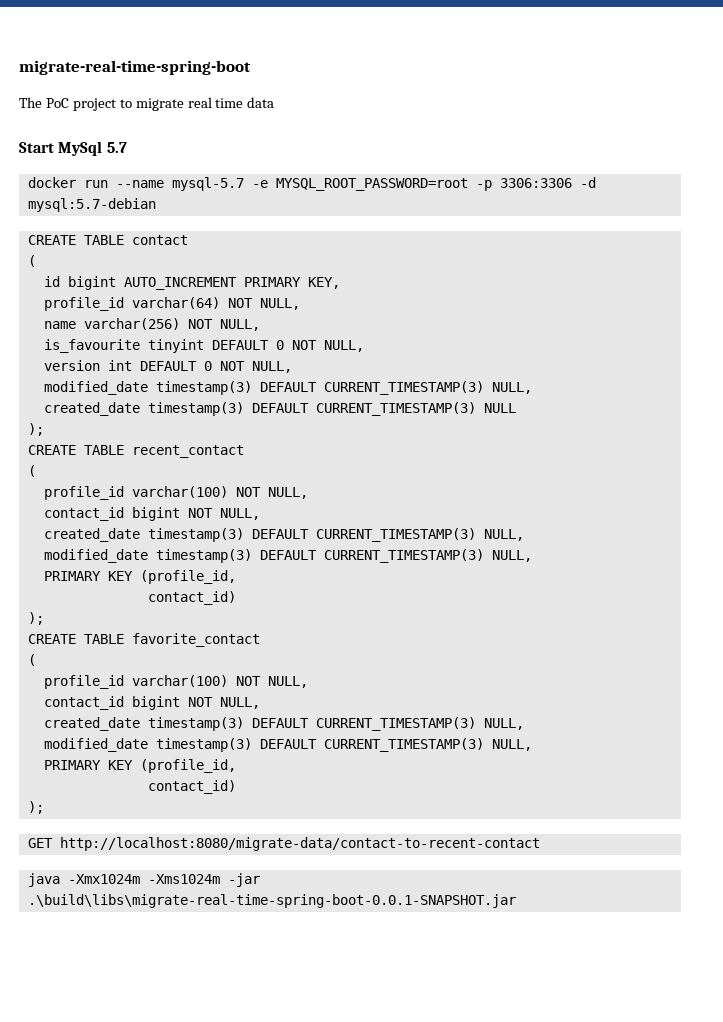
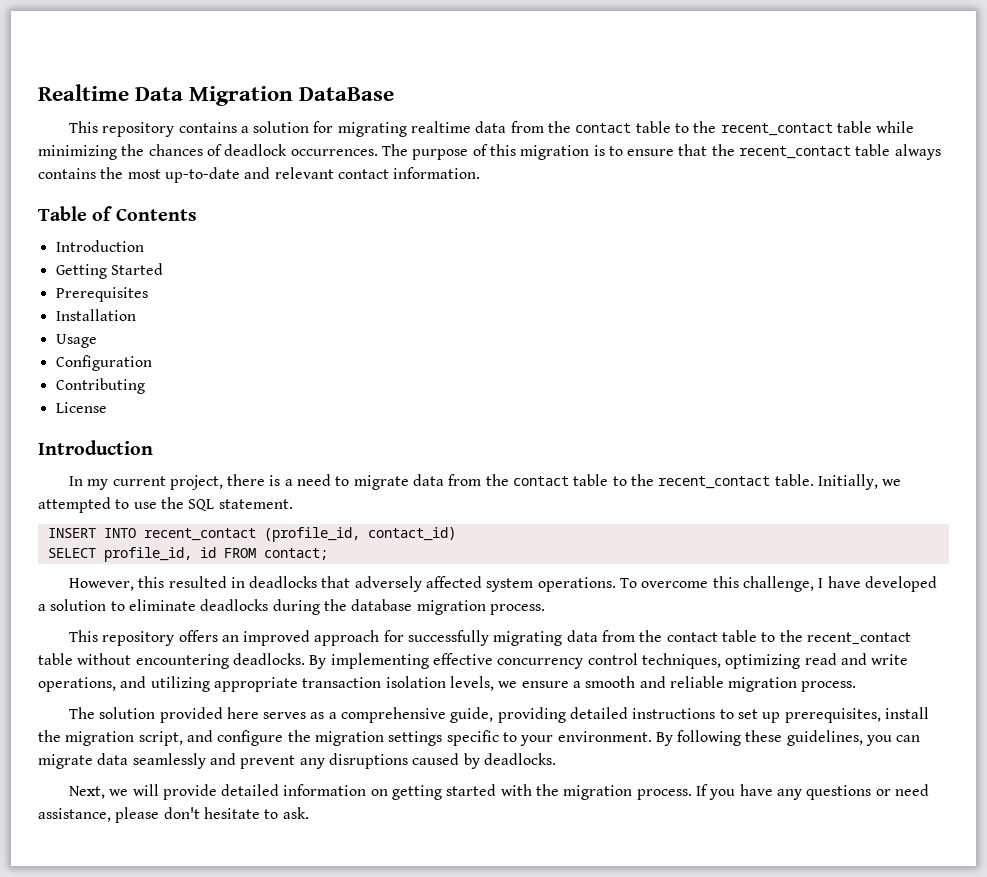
- migrate-real-time-spring-boot
- The PoC project to migrate real time data
- Start MySql 5.7
- docker run --name mysql-5.7 -e MYSQL_ROOT_PASSWORD=root -p 3306:3306 -d mysql:5.7-debian
- CREATE TABLE contact
- (
- id bigint AUTO_INCREMENT PRIMARY KEY,
- profile_id varchar(64) NOT NULL,
- name varchar(256) NOT NULL,
- is_favourite tinyint DEFAULT 0 NOT NULL,
- version int DEFAULT 0 NOT NULL,
- modified_date timestamp(3) DEFAULT CURRENT_TIMESTAMP(3) NULL,
- created_date timestamp(3) DEFAULT CURRENT_TIMESTAMP(3) NULL
- );
- CREATE TABLE recent_contact
- (
- profile_id varchar(100) NOT NULL,
- contact_id bigint NOT NULL,
- created_date timestamp(3) DEFAULT CURRENT_TIMESTAMP(3) NULL,
- modified_date timestamp(3) DEFAULT CURRENT_TIMESTAMP(3) NULL,
- PRIMARY KEY (profile_id,
- contact_id)
- );
- CREATE TABLE favorite_contact
- (
- profile_id varchar(100) NOT NULL,
- contact_id bigint NOT NULL,
- created_date timestamp(3) DEFAULT CURRENT_TIMESTAMP(3) NULL,
- modified_date timestamp(3) DEFAULT CURRENT_TIMESTAMP(3) NULL,
- PRIMARY KEY (profile_id,
- contact_id)
- );
- GET http://localhost:8080/migrate-data/contact-to-recent-contact
- java -Xmx1024m -Xms1024m -jar .\build\libs\migrate-real-time-spring-boot-0.0.1-SNAPSHOT.jar
+ Realtime Data Migration DataBase
+ This repository contains a solution for migrating realtime data from the contact table to the recent_contact table while minimizing the chances of deadlock occurrences. The purpose of this migration is to ensure that the recent_contact table always contains the most up-to-date and relevant contact information.
+ Table of Contents
+ Introduction
+ Getting Started
+ Prerequisites
+ Installation
+ Usage
+ Configuration
+ Contributing
+ License
+ Introduction
+ In my current project, there is a need to migrate data from the contact table to the recent_contact table. Initially, we attempted to use the SQL statement.
+ INSERT INTO recent_contact (profile_id, contact_id)
+ SELECT profile_id, id FROM contact;
+ However, this resulted in deadlocks that adversely affected system operations. To overcome this challenge, I have developed a solution to eliminate deadlocks during the database migration process.
+ This repository offers an improved approach for successfully migrating data from the contact table to the recent_contact table without encountering deadlocks. By implementing effective concurrency control techniques, optimizing read and write operations, and utilizing appropriate transaction isolation levels, we ensure a smooth and reliable migration process.
+ The solution provided here serves as a comprehensive guide, providing detailed instructions to set up prerequisites, install the migration script, and configure the migration settings specific to your environment. By following these guidelines, you can migrate data seamlessly and prevent any disruptions caused by deadlocks.
+ Next, we will provide detailed information on getting started with the migration process. If you have any questions or need assistance, please don't hesitate to ask.

